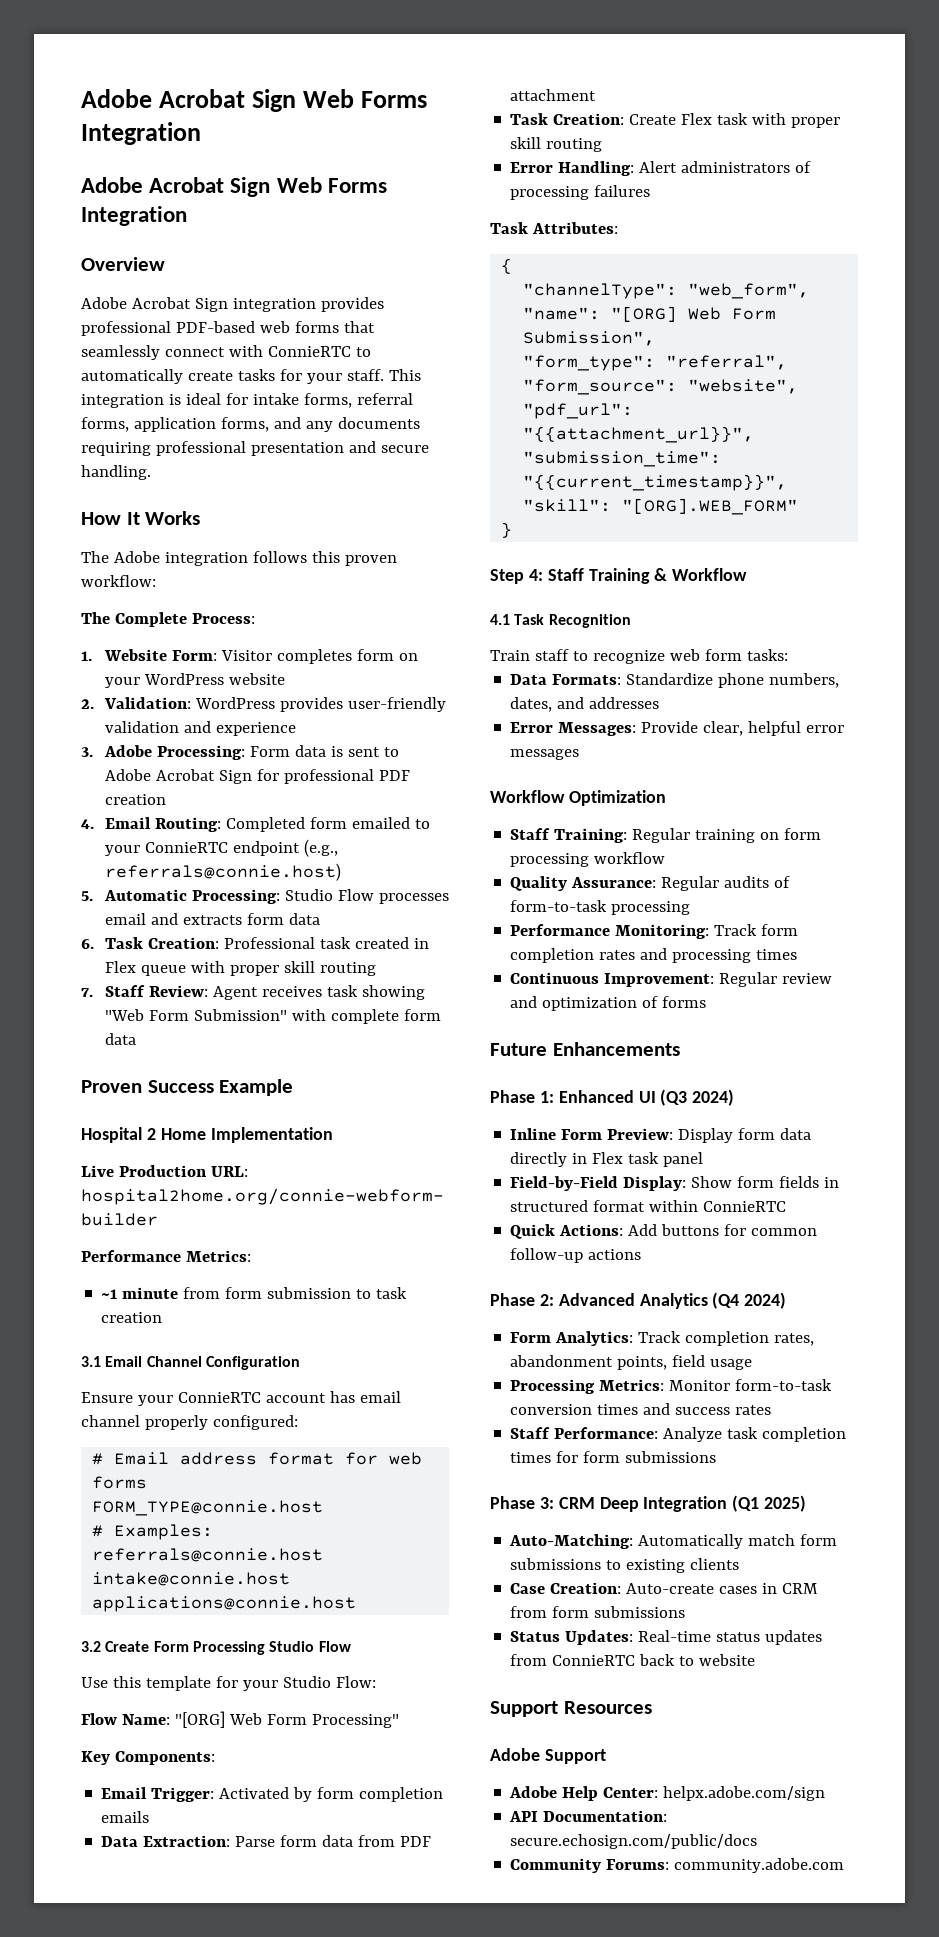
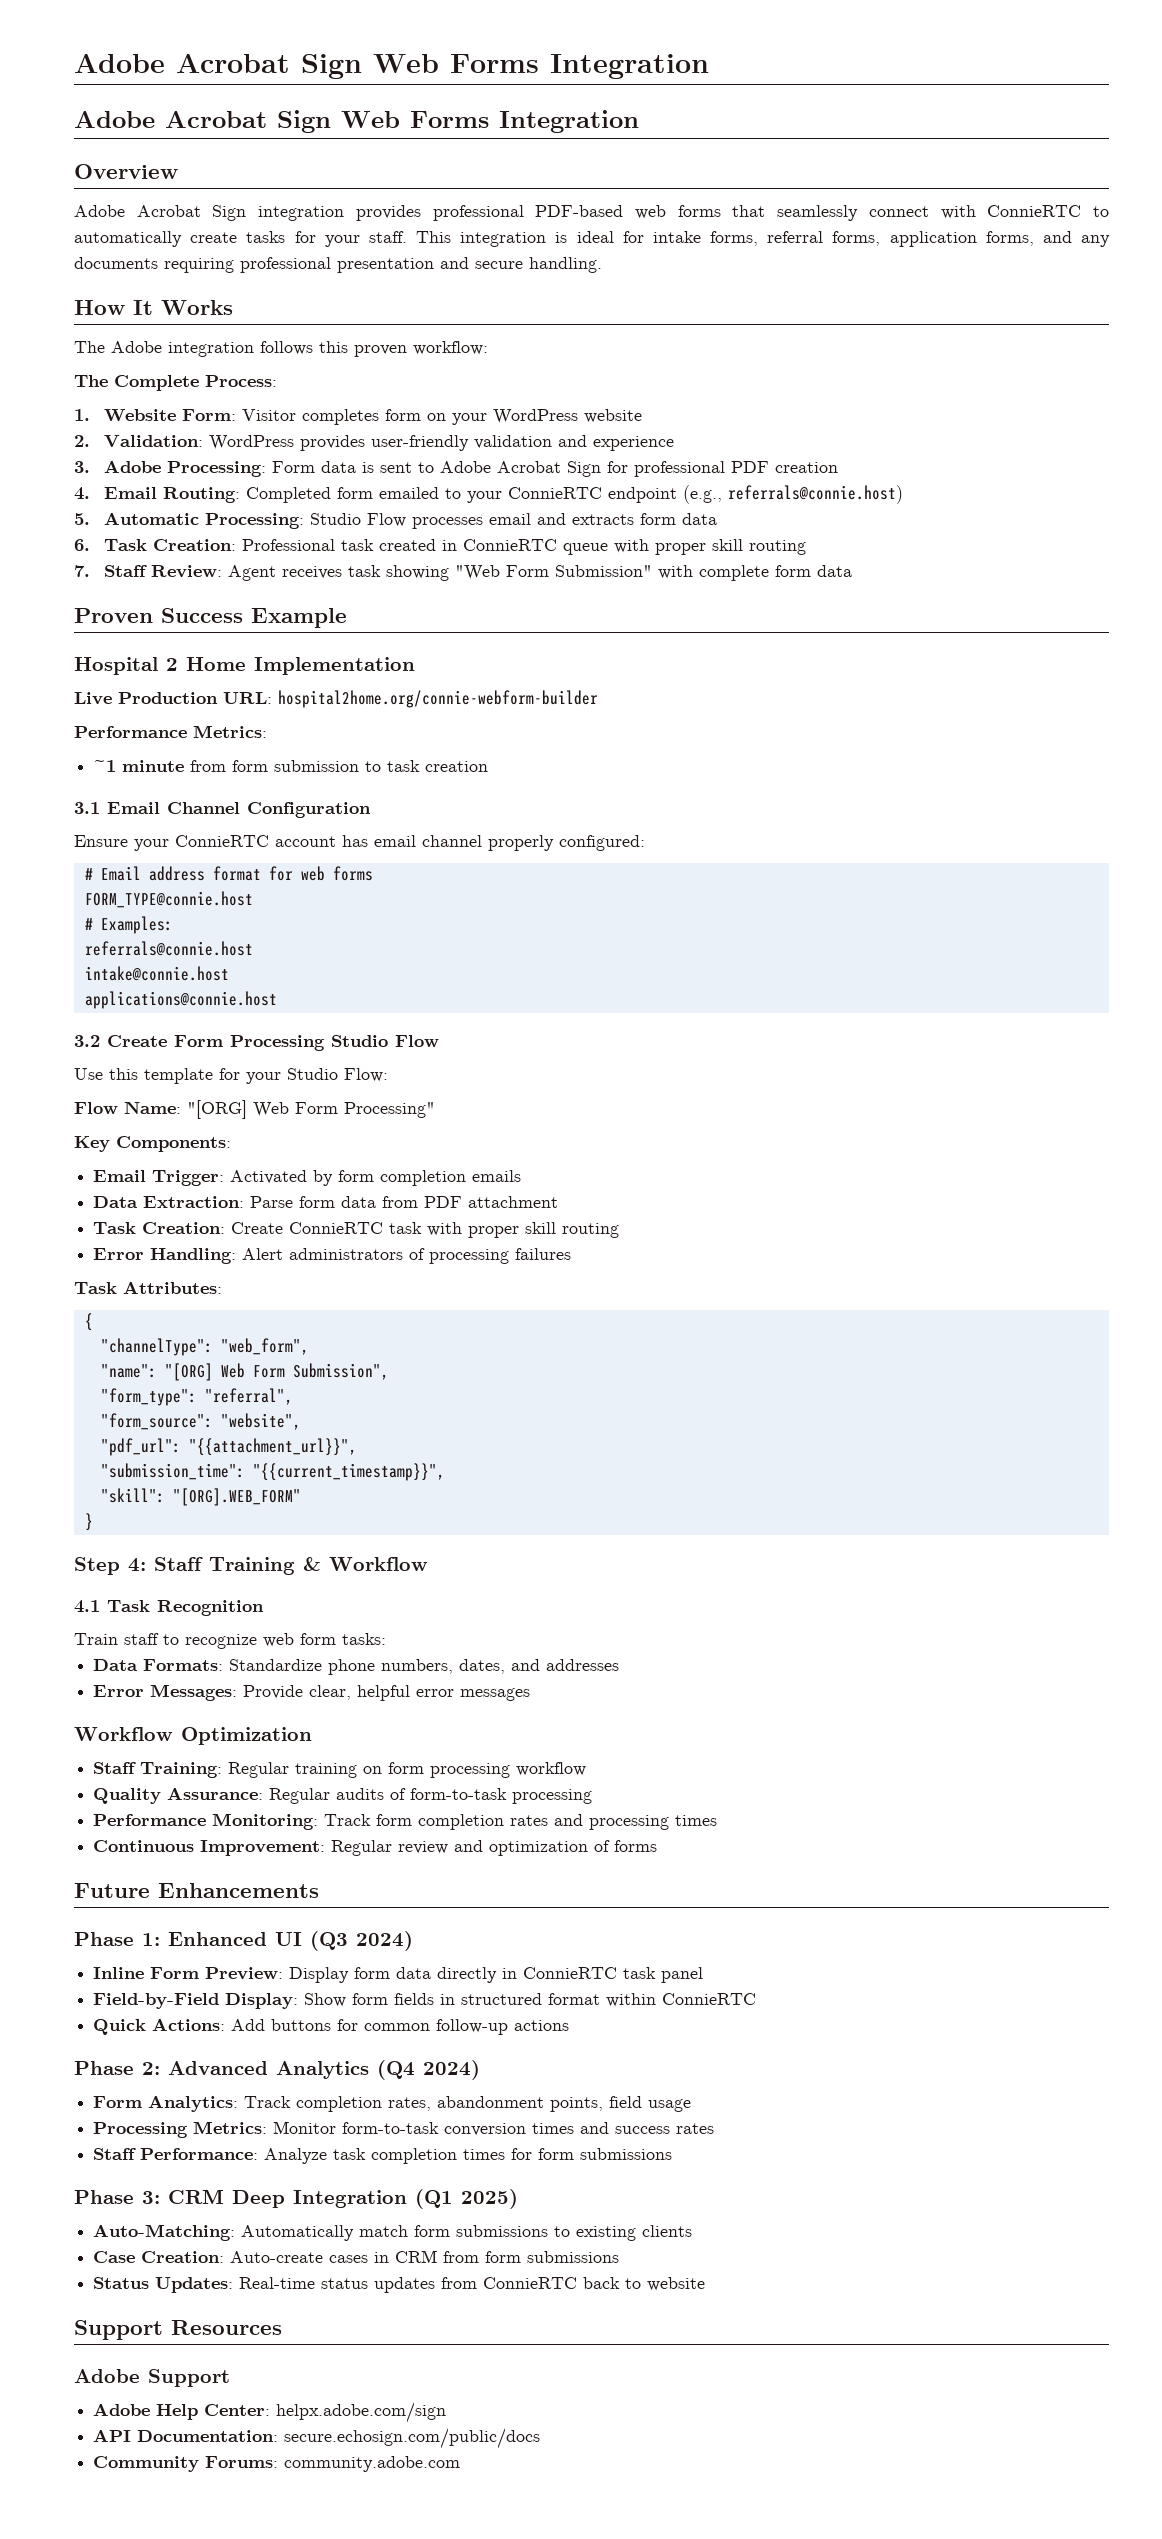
- 6. Task Creation: Professional task created in Flex queue with proper skill routing
+ 6. Task Creation: Professional task created in ConnieRTC queue with proper skill routing
- Task Creation: Create Flex task with proper skill routing
+ Task Creation: Create ConnieRTC task with proper skill routing
- Inline Form Preview: Display form data directly in Flex task panel
+ Inline Form Preview: Display form data directly in ConnieRTC task panel

